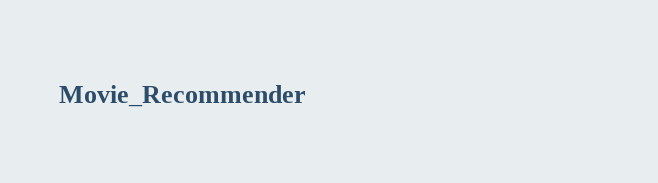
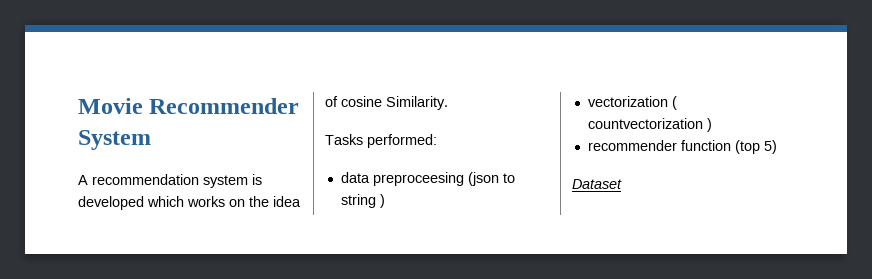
- Movie_Recommender
+ Movie Recommender System
+ A recommendation system is developed which works on the idea of cosine Similarity.
+ Tasks performed:
+ data preproceesing (json to string )
+ vectorization ( countvectorization )
+ recommender function (top 5)
+ Dataset

